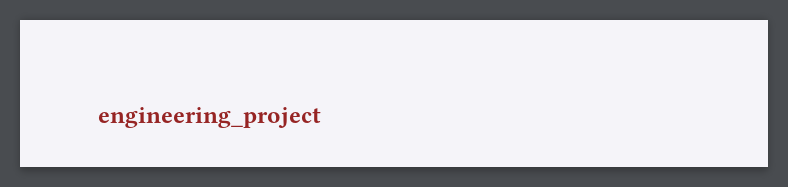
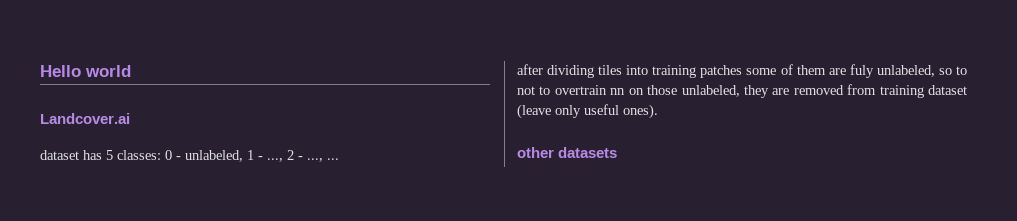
- engineering_project
+ Hello world
+ Landcover.ai
+ dataset has 5 classes: 0 - unlabeled, 1 - ..., 2 - ..., ...
+ after dividing tiles into training patches some of them are fuly unlabeled, so to not to overtrain nn on those unlabeled, they are removed from training dataset (leave only useful ones).
+ other datasets

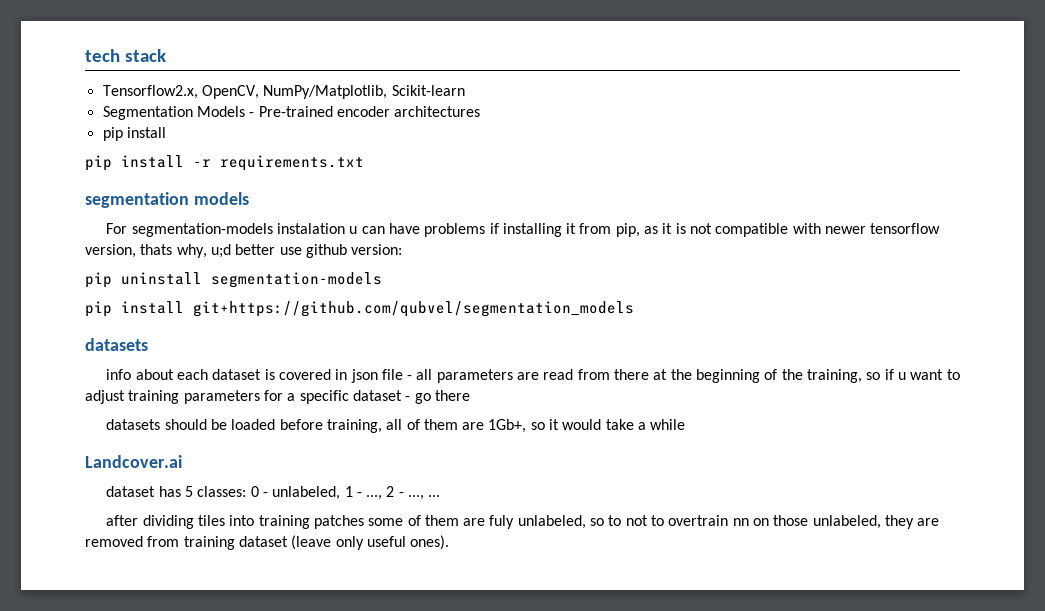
- Hello world
+ tech stack
+ Tensorflow2.x, OpenCV, NumPy/Matplotlib, Scikit-learn
+ Segmentation Models - Pre-trained encoder architectures
+ pip install
+ pip install -r requirements.txt
+ segmentation models
+ For segmentation-models instalation u can have problems if installing it from pip, as it is not compatible with newer tensorflow version, thats why, u;d better use github version:
+ pip uninstall segmentation-models
+ pip install git+https://github.com/qubvel/segmentation_models
+ datasets
+ info about each dataset is covered in json file - all parameters are read from there at the beginning of the training, so if u want to adjust training parameters for a specific dataset - go there
+ datasets should be loaded before training, all of them are 1Gb+, so it would take a while
- other datasets

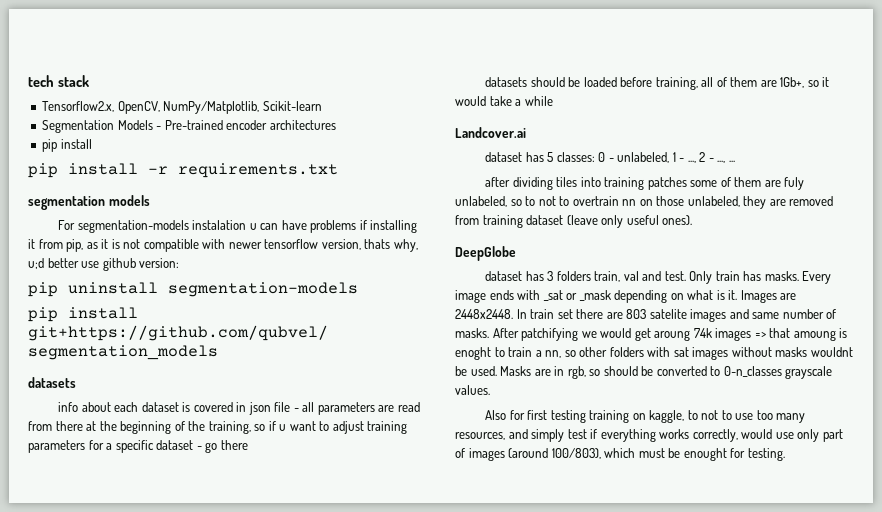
+ DeepGlobe
+ dataset has 3 folders train, val and test. Only train has masks. Every image ends with _sat or _mask depending on what is it. Images are 2448x2448. In train set there are 803 satelite images and same number of masks. After patchifying we would get aroung 74k images => that amoung is enoght to train a nn, so other folders with sat images without masks wouldnt be used. Masks are in rgb, so should be converted to 0-n_classes grayscale values.
+ Also for first testing training on kaggle, to not to use too many resources, and simply test if everything works correctly, would use only part of images (around 100/803), which must be enought for testing.

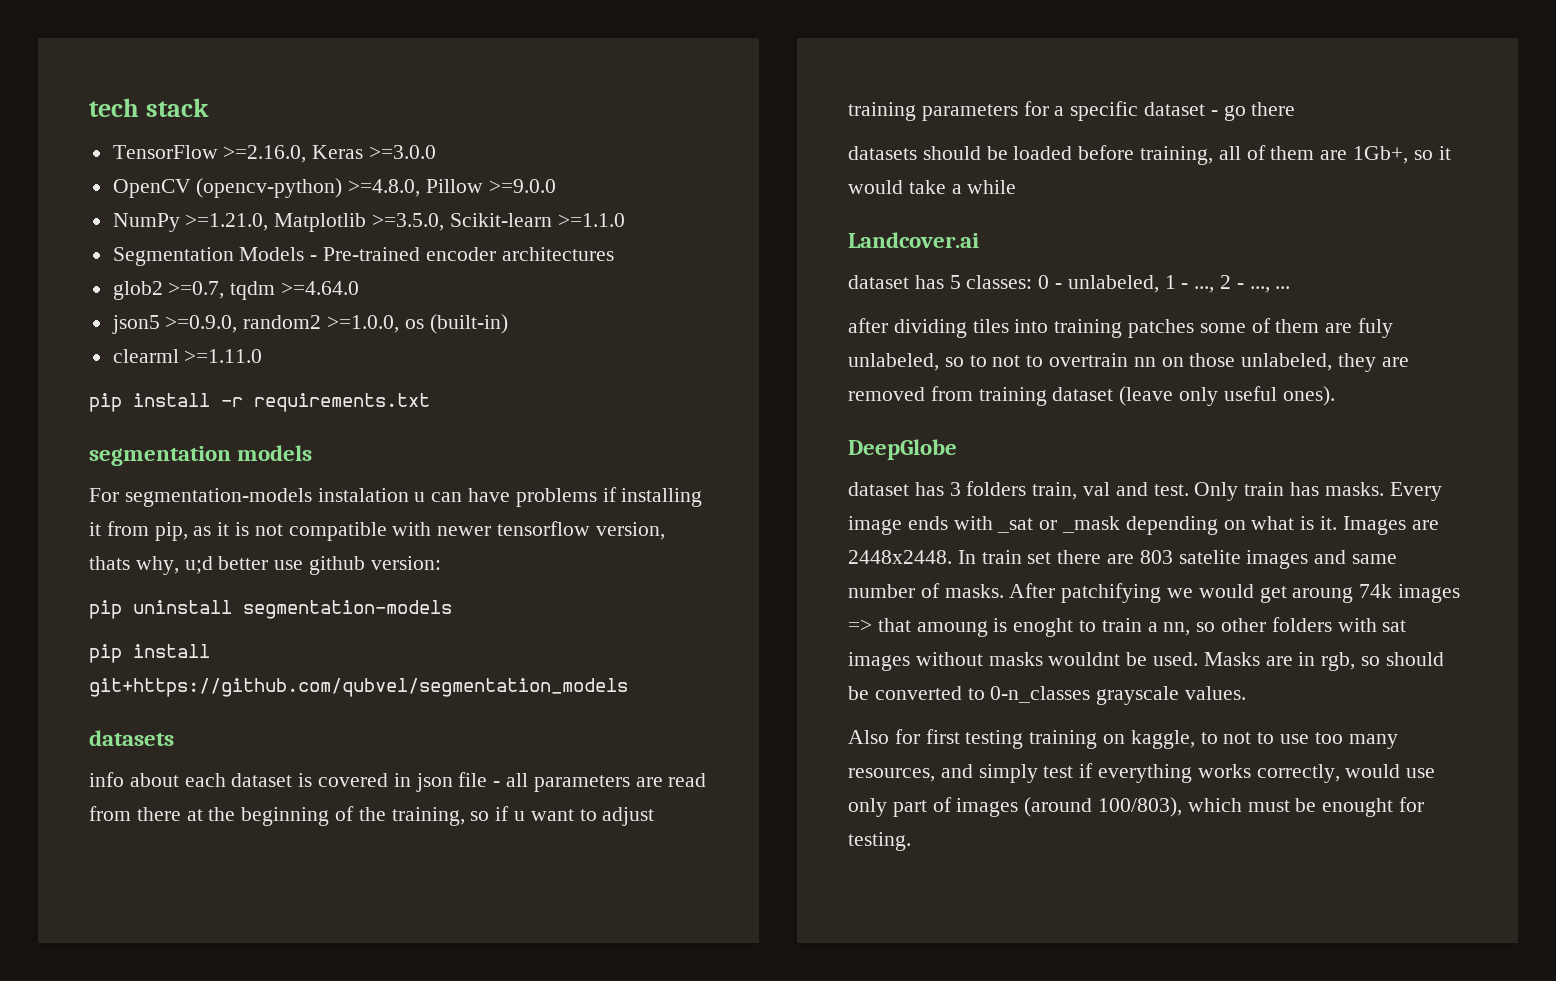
- Tensorflow2.x, OpenCV, NumPy/Matplotlib, Scikit-learn
+ TensorFlow >=2.16.0, Keras >=3.0.0
+ OpenCV (opencv-python) >=4.8.0, Pillow >=9.0.0
+ NumPy >=1.21.0, Matplotlib >=3.5.0, Scikit-learn >=1.1.0
  Segmentation Models - Pre-trained encoder architectures
- pip install
+ glob2 >=0.7, tqdm >=4.64.0
+ json5 >=0.9.0, random2 >=1.0.0, os (built-in)
+ clearml >=1.11.0

